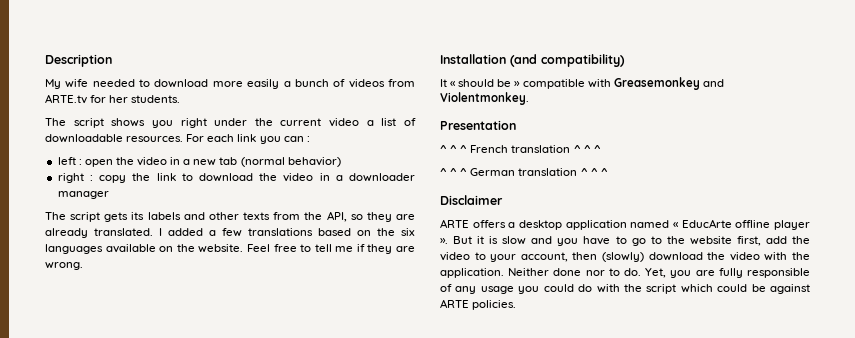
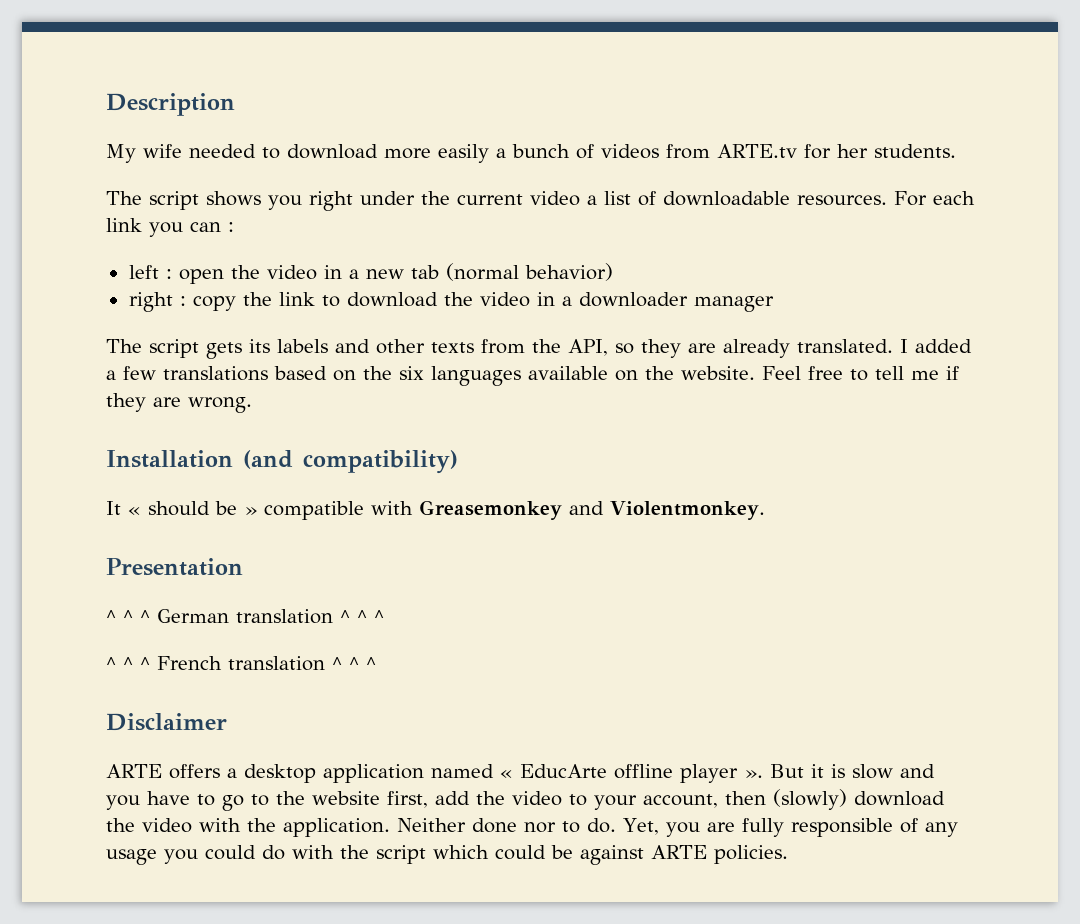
- ^ ^ ^ French translation ^ ^ ^
+ ^ ^ ^ German translation ^ ^ ^
- ^ ^ ^ German translation ^ ^ ^
+ ^ ^ ^ French translation ^ ^ ^

